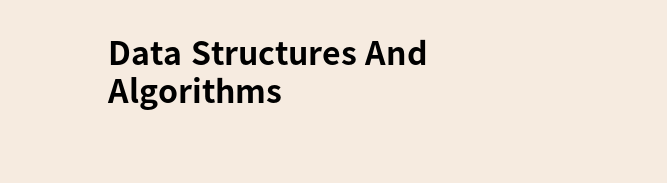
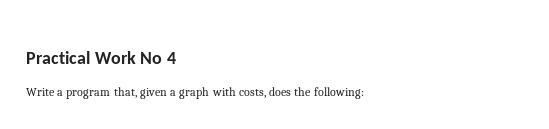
- Data Structures And Algorithms
+ Practical Work No 4
+ Write a program that, given a graph with costs, does the following:

